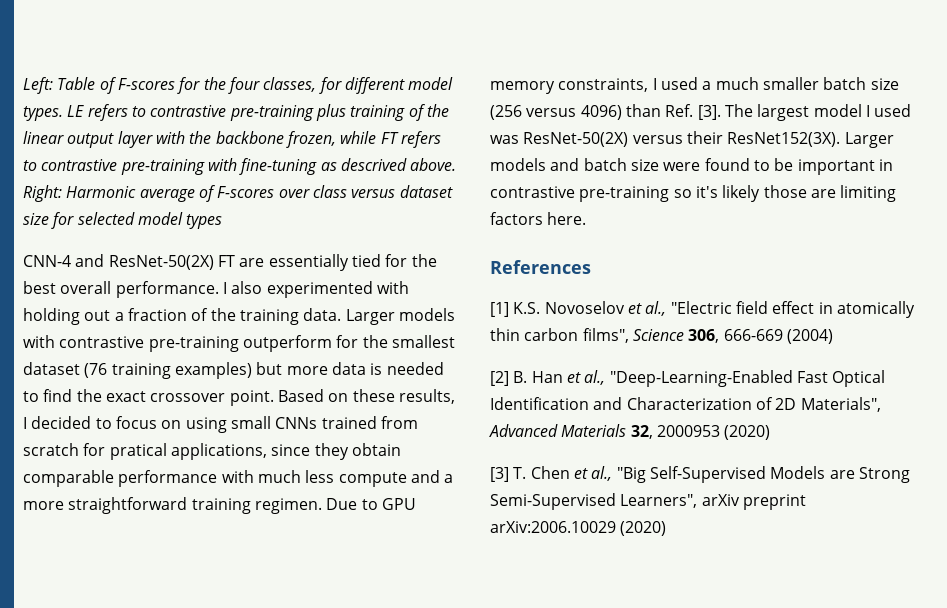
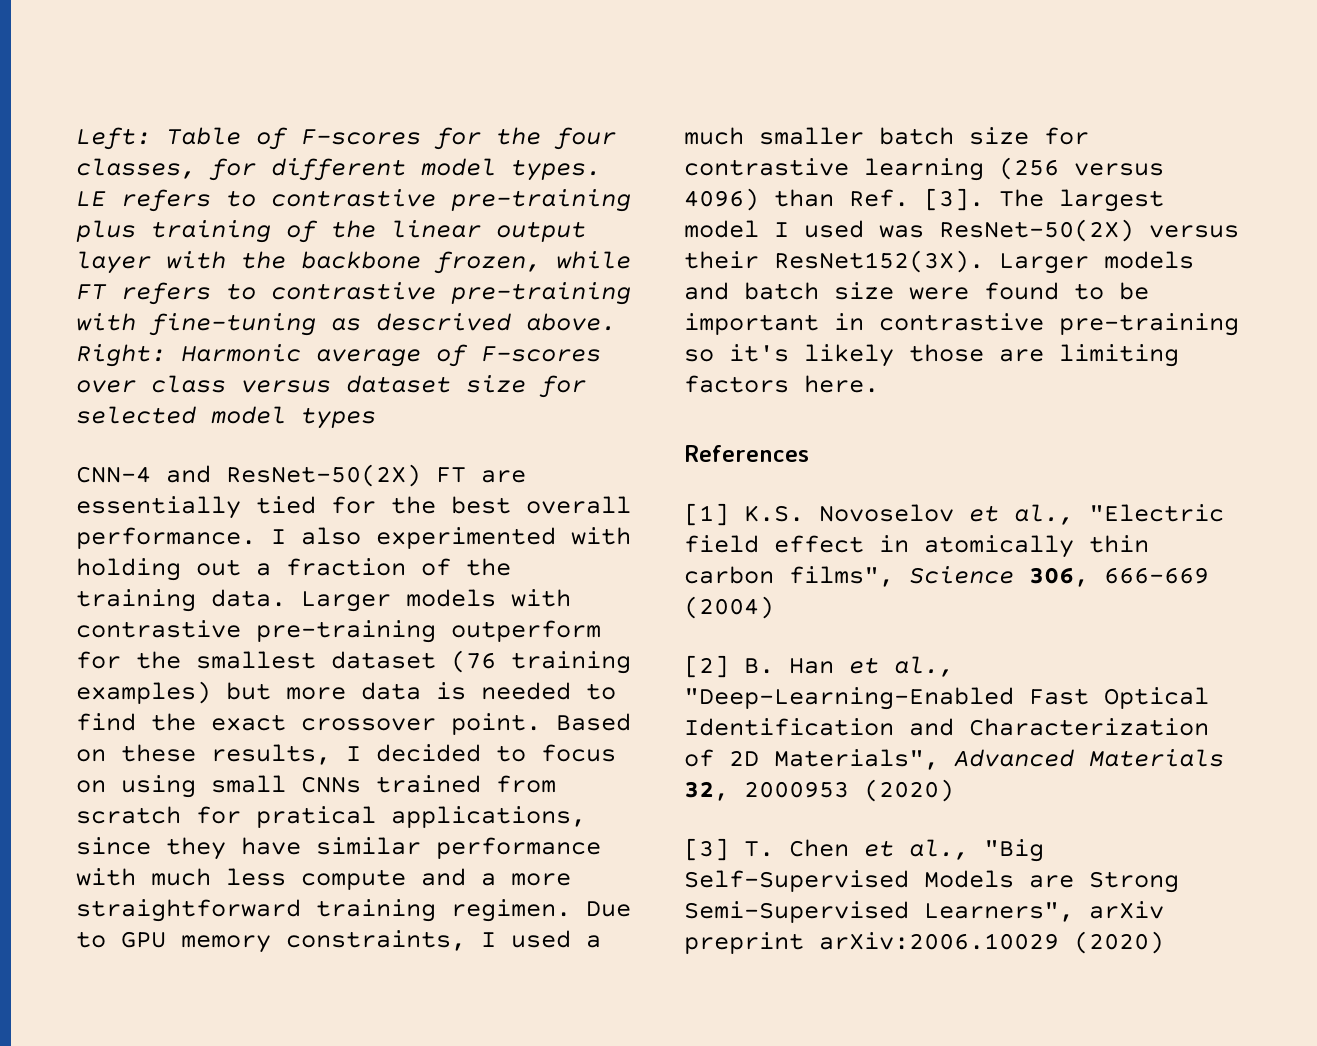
- Based on these results, I decided to focus on using small CNNs trained from scratch for pratical applications, since they obtain comparable performance with much less compute and a more straightforward training regimen.
+ Based on these results, I decided to focus on using small CNNs trained from scratch for pratical applications, since they have similar performance with much less compute and a more straightforward training regimen.
- Due to GPU memory constraints, I used a much smaller batch size (256 versus 4096) than Ref. [3].
+ Due to GPU memory constraints, I used a much smaller batch size for contrastive learning (256 versus 4096) than Ref. [3].

